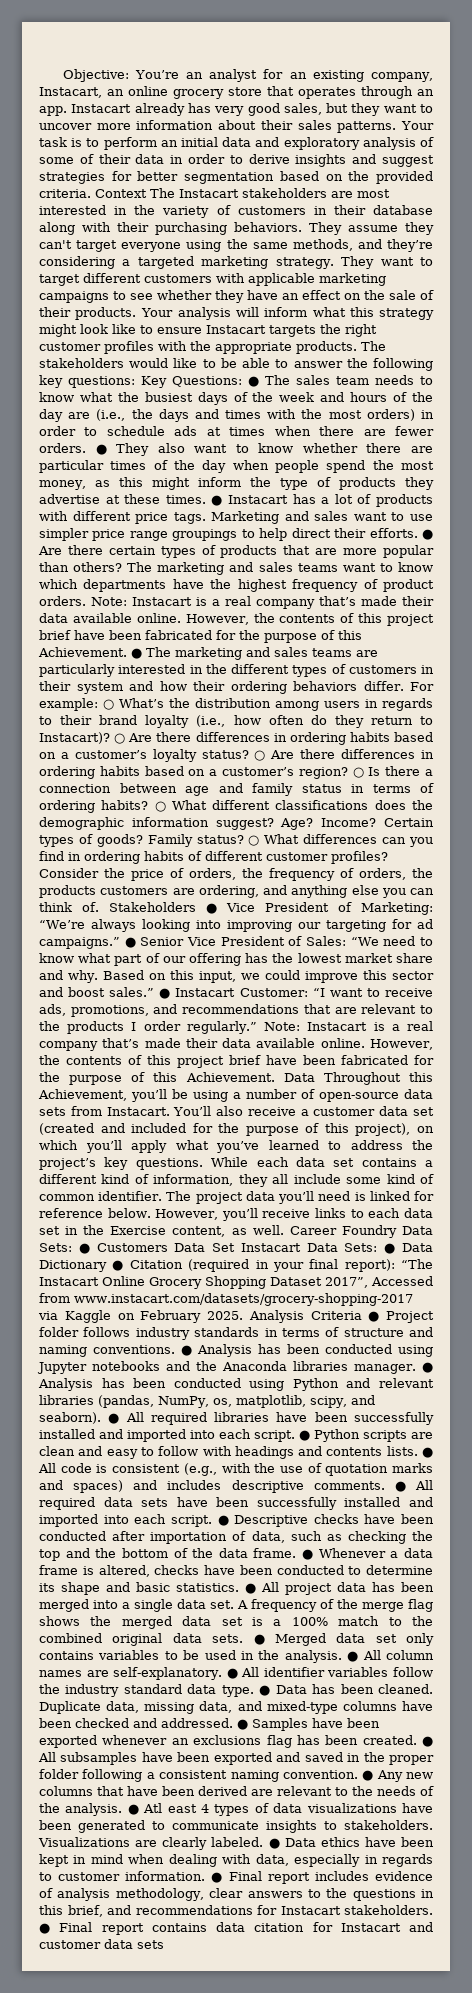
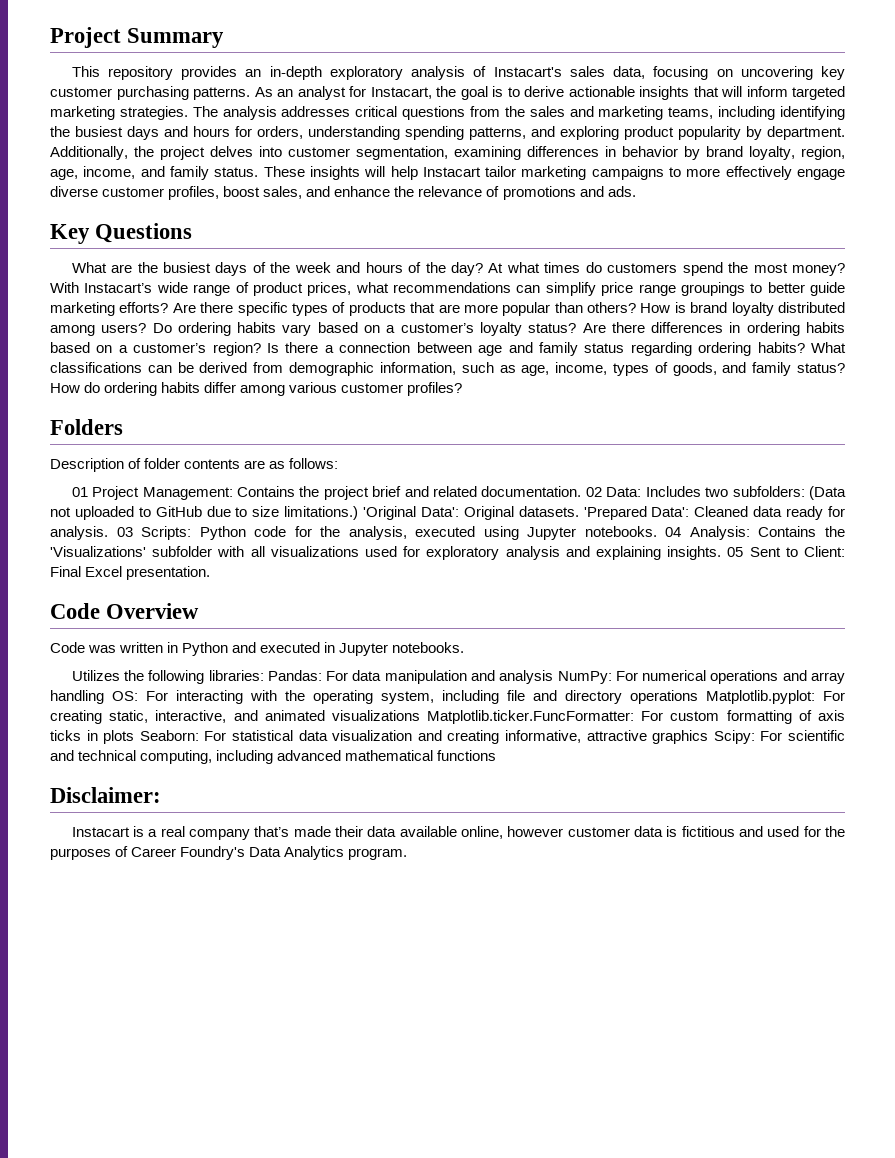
- Objective: You’re an analyst for an existing company, Instacart, an online grocery store that operates through an app. Instacart already has very good sales, but they want to uncover more information about their sales patterns. Your task is to perform an initial data and exploratory analysis of some of their data in order to derive insights and suggest strategies for better segmentation based on the provided criteria. Context The Instacart stakeholders are most interested in the variety of customers in their database along with their purchasing behaviors. They assume they can't target everyone using the same methods, and they’re considering a targeted marketing strategy. They want to target different customers with applicable marketing campaigns to see whether they have an effect on the sale of their products. Your analysis will inform what this strategy might look like to ensure Instacart targets the right customer profiles with the appropriate products. The stakeholders would like to be able to answer the following key questions: Key Questions: ● The sales team needs to know what the busiest days of the week and hours of the day are (i.e., the days and times with the most orders) in order to schedule ads at times when there are fewer orders. ● They also want to know whether there are particular times of the day when people spend the most money, as this might inform the type of products they advertise at these times. ● Instacart has a lot of products with different price tags. Marketing and sales want to use simpler price range groupings to help direct their efforts. ● Are there certain types of products that are more popular than others?
+ Project Summary
+ This repository provides an in-depth exploratory analysis of Instacart's sales data, focusing on uncovering key customer purchasing patterns. As an analyst for Instacart, the goal is to derive actionable insights that will inform targeted marketing strategies. The analysis addresses critical questions from the sales and marketing teams, including identifying the busiest days and hours for orders, understanding spending patterns, and exploring product popularity by department. Additionally, the project delves into customer segmentation, examining differences in behavior by brand loyalty, region, age, income, and family status. These insights will help Instacart tailor marketing campaigns to more effectively engage diverse customer profiles, boost sales, and enhance the relevance of promotions and ads.
+ Key Questions
+ What are the busiest days of the week and hours of the day? At what times do customers spend the most money? With Instacart’s wide range of product prices, what recommendations can simplify price range groupings to better guide marketing efforts? Are there specific types of products that are more popular than others?
- The marketing and sales teams want to know which departments have the highest frequency of product orders. Note: Instacart is a real company that’s made their data available online. However, the contents of this project brief have been fabricated for the purpose of this Achievement. ● The marketing and sales teams are particularly interested in the different types of customers in their system and how their ordering behaviors differ. For example: ○ What’s the distribution among users in regards to their brand loyalty (i.e., how often do they return to Instacart)? ○ Are there differences in ordering habits based on a customer’s loyalty status?
+ How is brand loyalty distributed among users? Do ordering habits vary based on a customer’s loyalty status?
- ○ Are there differences in ordering habits based on a customer’s region?
+ Are there differences in ordering habits based on a customer’s region?
- ○ Is there a connection between age and family status in terms of ordering habits? ○ What different classifications does the demographic information suggest? Age? Income? Certain types of goods? Family status? ○ What differences can you find in ordering habits of different customer profiles? Consider the price of orders, the frequency of orders, the products customers are ordering, and anything else you can think of. Stakeholders ● Vice President of Marketing: “We’re always looking into improving our targeting for ad campaigns.” ● Senior Vice President of Sales: “We need to know what part of our offering has the lowest market share and why. Based on this input, we could improve this sector and boost sales.” ● Instacart Customer: “I want to receive ads, promotions, and recommendations that are relevant to the products I order regularly.” Note: Instacart is a real company that’s made their data available online. However, the contents of this project brief have been fabricated for the purpose of this Achievement. Data Throughout this Achievement, you’ll be using a number of open-source data sets from Instacart. You’ll also receive a customer data set (created and included for the purpose of this project), on which you’ll apply what you’ve learned to address the project’s key questions. While each data set contains a different kind of information, they all include some kind of common identifier. The project data you’ll need is linked for reference below. However, you’ll receive links to each data set in the Exercise content, as well. Career Foundry Data Sets: ● Customers Data Set Instacart Data Sets: ● Data Dictionary ● Citation (required in your final report): “The Instacart Online Grocery Shopping Dataset 2017”, Accessed from www.instacart.com/datasets/grocery-shopping-2017 via Kaggle on February 2025. Analysis Criteria ● Project folder follows industry standards in terms of structure and naming conventions. ● Analysis has been conducted using Jupyter notebooks and the Anaconda libraries manager. ● Analysis has been conducted using Python and relevant libraries (pandas, NumPy, os, matplotlib, scipy, and seaborn). ● All required libraries have been successfully installed and imported into each script. ● Python scripts are clean and easy to follow with headings and contents lists. ● All code is consistent (e.g., with the use of quotation marks and spaces) and includes descriptive comments. ● All required data sets have been successfully installed and imported into each script. ● Descriptive checks have been conducted after importation of data, such as checking the top and the bottom of the data frame. ● Whenever a data frame is altered, checks have been conducted to determine its shape and basic statistics. ● All project data has been merged into a single data set. A frequency of the merge flag shows the merged data set is a 100% match to the combined original data sets. ● Merged data set only contains variables to be used in the analysis. ● All column names are self-explanatory. ● All identifier variables follow the industry standard data type. ● Data has been cleaned. Duplicate data, missing data, and mixed-type columns have been checked and addressed. ● Samples have been exported whenever an exclusions flag has been created. ● All subsamples have been exported and saved in the proper folder following a consistent naming convention. ● Any new columns that have been derived are relevant to the needs of the analysis. ● Atl east 4 types of data visualizations have been generated to communicate insights to stakeholders. Visualizations are clearly labeled. ● Data ethics have been kept in mind when dealing with data, especially in regards to customer information. ● Final report includes evidence of analysis methodology, clear answers to the questions in this brief, and recommendations for Instacart stakeholders. ● Final report contains data citation for Instacart and customer data sets
+ Is there a connection between age and family status regarding ordering habits? What classifications can be derived from demographic information, such as age, income, types of goods, and family status? How do ordering habits differ among various customer profiles?
+ Folders
+ Description of folder contents are as follows:
+ 01 Project Management: Contains the project brief and related documentation. 02 Data: Includes two subfolders: (Data not uploaded to GitHub due to size limitations.) 'Original Data': Original datasets. 'Prepared Data': Cleaned data ready for analysis. 03 Scripts: Python code for the analysis, executed using Jupyter notebooks. 04 Analysis: Contains the 'Visualizations' subfolder with all visualizations used for exploratory analysis and explaining insights. 05 Sent to Client: Final Excel presentation.
+ Code Overview
+ Code was written in Python and executed in Jupyter notebooks.
+ Utilizes the following libraries: Pandas: For data manipulation and analysis NumPy: For numerical operations and array handling OS: For interacting with the operating system, including file and directory operations Matplotlib.pyplot: For creating static, interactive, and animated visualizations Matplotlib.ticker.FuncFormatter: For custom formatting of axis ticks in plots Seaborn: For statistical data visualization and creating informative, attractive graphics Scipy: For scientific and technical computing, including advanced mathematical functions
+ Disclaimer:
+ Instacart is a real company that’s made their data available online, however customer data is fictitious and used for the purposes of Career Foundry's Data Analytics program.

